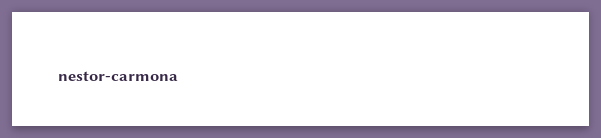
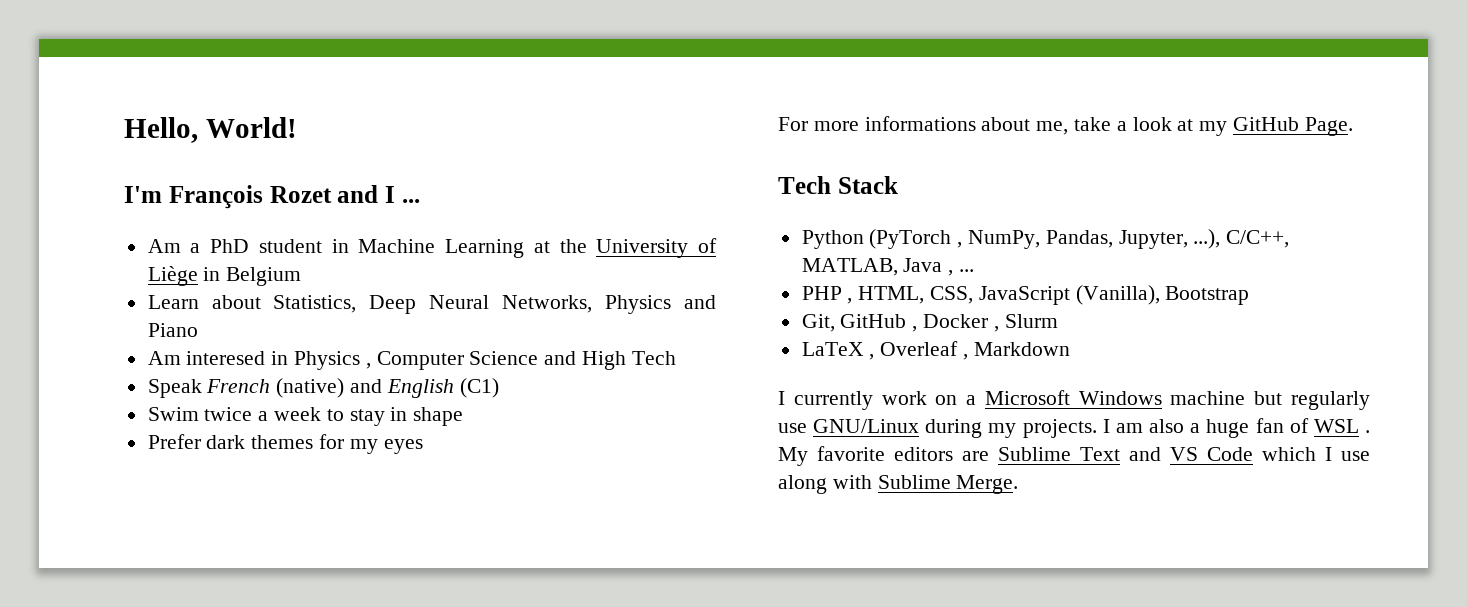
- nestor-carmona
+ Hello, World!
+ I'm François Rozet and I ...
+ Am a PhD student in Machine Learning at the University of Liège in Belgium
+ Learn about Statistics, Deep Neural Networks, Physics and Piano
+ Am interesed in Physics , Computer Science and High Tech
+ Speak French (native) and English (C1)
+ Swim twice a week to stay in shape
+ Prefer dark themes for my eyes
+ For more informations about me, take a look at my GitHub Page.
+ Tech Stack
+ Python (PyTorch , NumPy, Pandas, Jupyter, ...), C/C++, MATLAB, Java , ...
+ PHP , HTML, CSS, JavaScript (Vanilla), Bootstrap
+ Git, GitHub , Docker , Slurm
+ LaTeX , Overleaf , Markdown
+ I currently work on a Microsoft Windows machine but regularly use GNU/Linux during my projects. I am also a huge fan of WSL . My favorite editors are Sublime Text and VS Code which I use along with Sublime Merge.

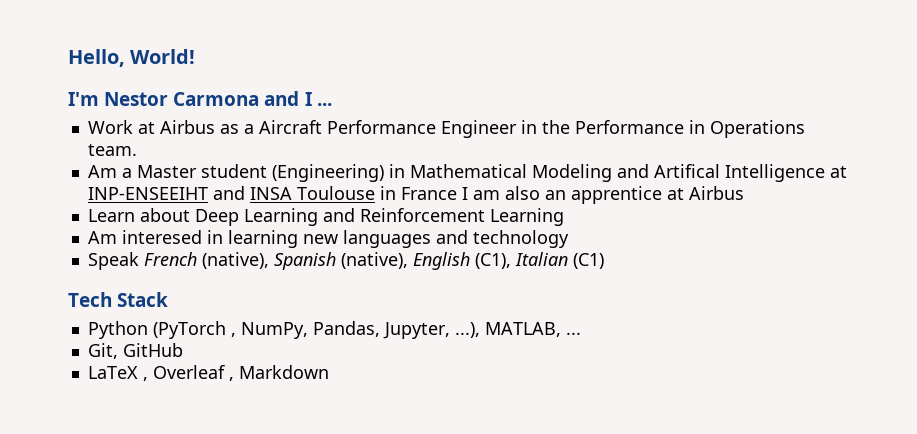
- I'm François Rozet and I ...
+ I'm Nestor Carmona and I ...
- Am a PhD student in Machine Learning at the University of Liège in Belgium
- Learn about Statistics, Deep Neural Networks, Physics and Piano
- Am interesed in Physics , Computer Science and High Tech
- Speak French (native) and English (C1)
- Swim twice a week to stay in shape
- Prefer dark themes for my eyes
- For more informations about me, take a look at my GitHub Page.
+ Work at Airbus as a Aircraft Performance Engineer in the Performance in Operations team.
+ Am a Master student (Engineering) in Mathematical Modeling and Artifical Intelligence at INP-ENSEEIHT and INSA Toulouse in France I am also an apprentice at Airbus
+ Learn about Deep Learning and Reinforcement Learning
+ Am interesed in learning new languages and technology
+ Speak French (native), Spanish (native), English (C1), Italian (C1)
- Python (PyTorch , NumPy, Pandas, Jupyter, ...), C/C++, MATLAB, Java , ...
- PHP , HTML, CSS, JavaScript (Vanilla), Bootstrap
- Git, GitHub , Docker , Slurm
+ Python (PyTorch , NumPy, Pandas, Jupyter, ...), MATLAB, ...
+ Git, GitHub
- I currently work on a Microsoft Windows machine but regularly use GNU/Linux during my projects. I am also a huge fan of WSL . My favorite editors are Sublime Text and VS Code which I use along with Sublime Merge.

